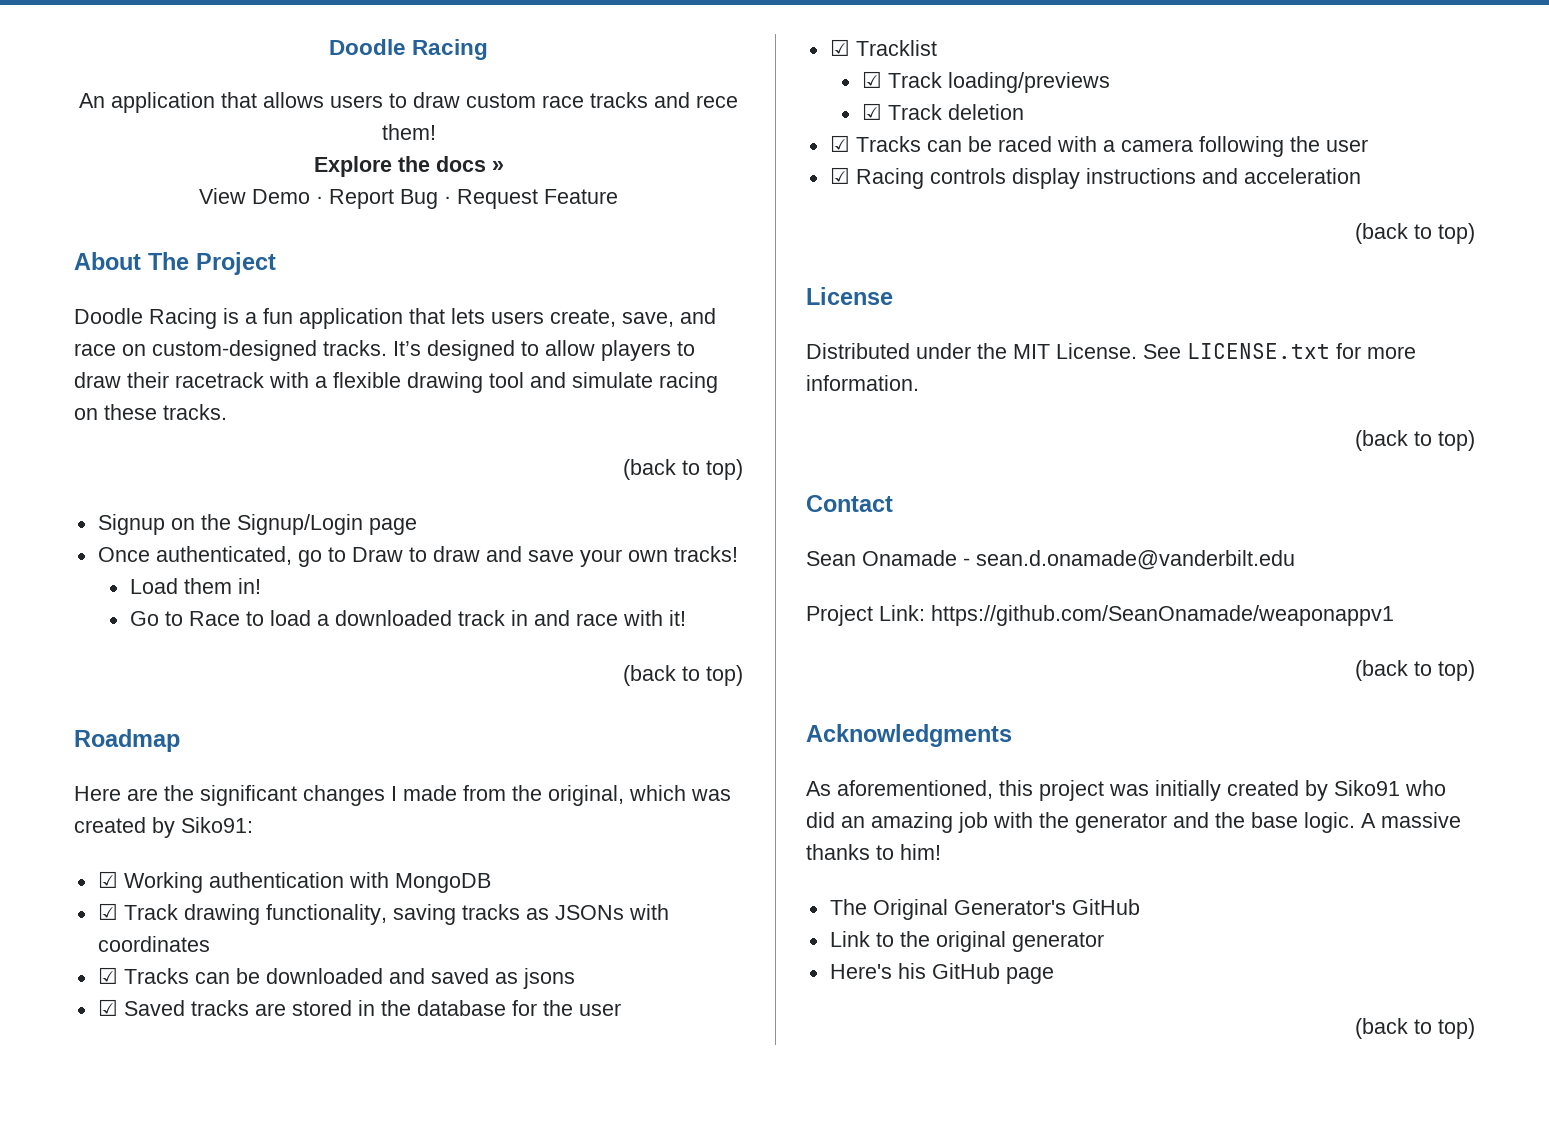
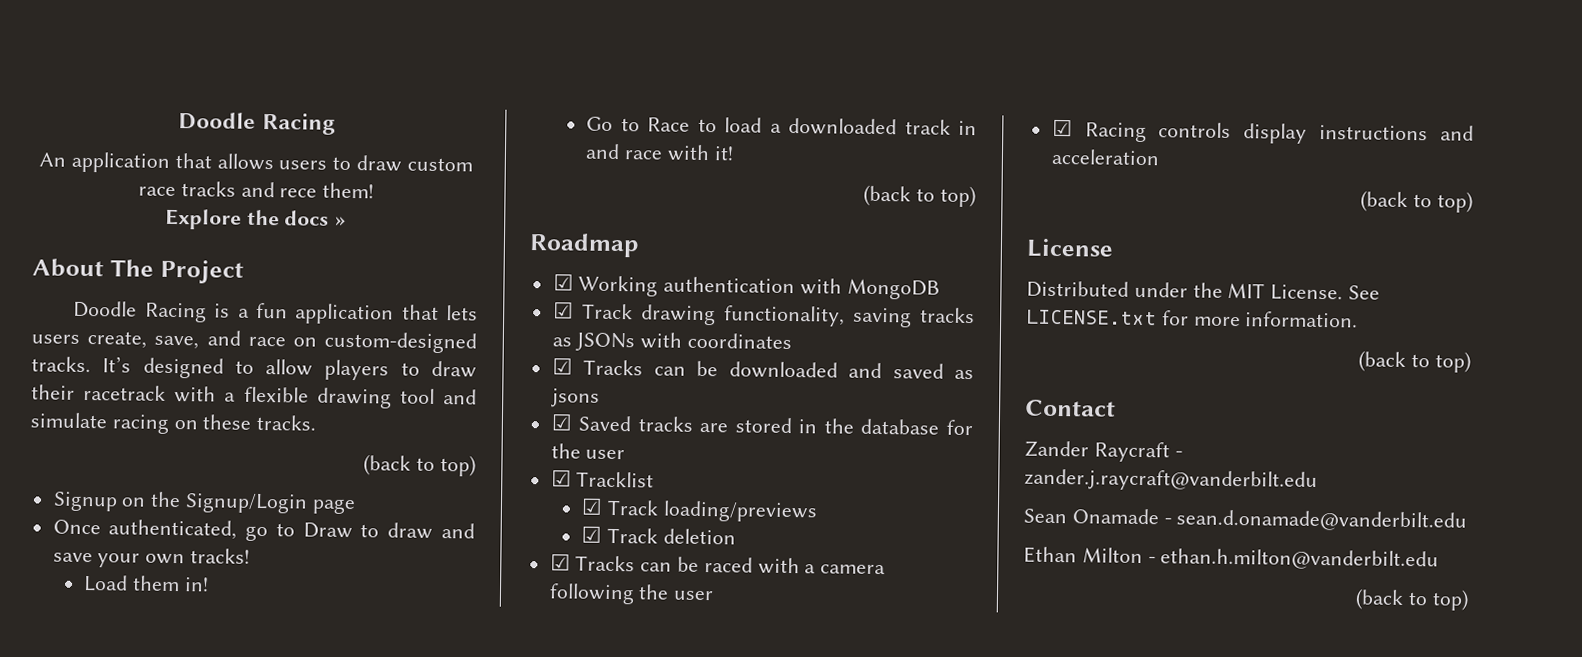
- View Demo · Report Bug · Request Feature
- Here are the significant changes I made from the original, which was created by Siko91:
+ Zander Raycraft - zander.j.raycraft@vanderbilt.edu
- Project Link: https://github.com/SeanOnamade/weaponappv1
- (back to top)
- Acknowledgments
- As aforementioned, this project was initially created by Siko91 who did an amazing job with the generator and the base logic. A massive thanks to him!
- The Original Generator's GitHub
- Link to the original generator
- Here's his GitHub page
+ Ethan Milton - ethan.h.milton@vanderbilt.edu

